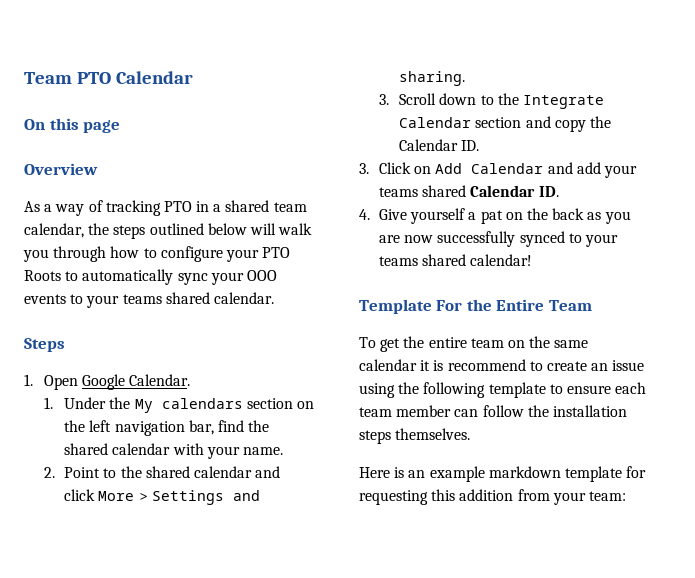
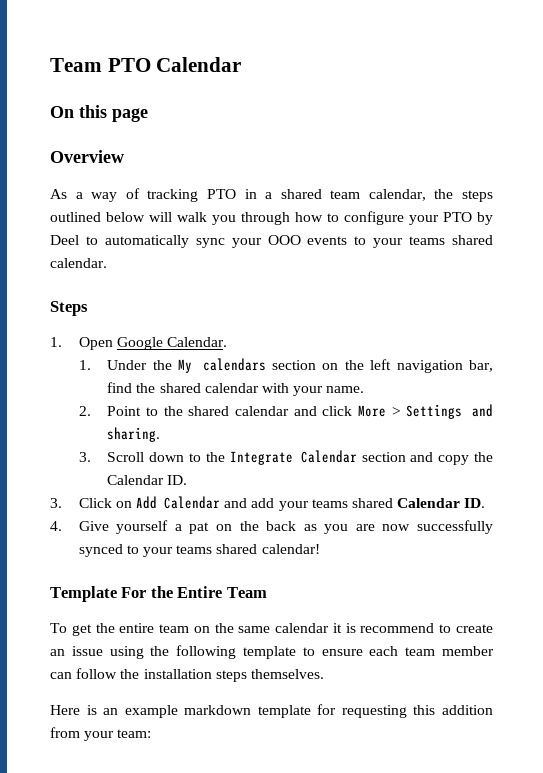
- As a way of tracking PTO in a shared team calendar, the steps outlined below will walk you through how to configure your PTO Roots to automatically sync your OOO events to your teams shared calendar.
+ As a way of tracking PTO in a shared team calendar, the steps outlined below will walk you through how to configure your PTO by Deel to automatically sync your OOO events to your teams shared calendar.

